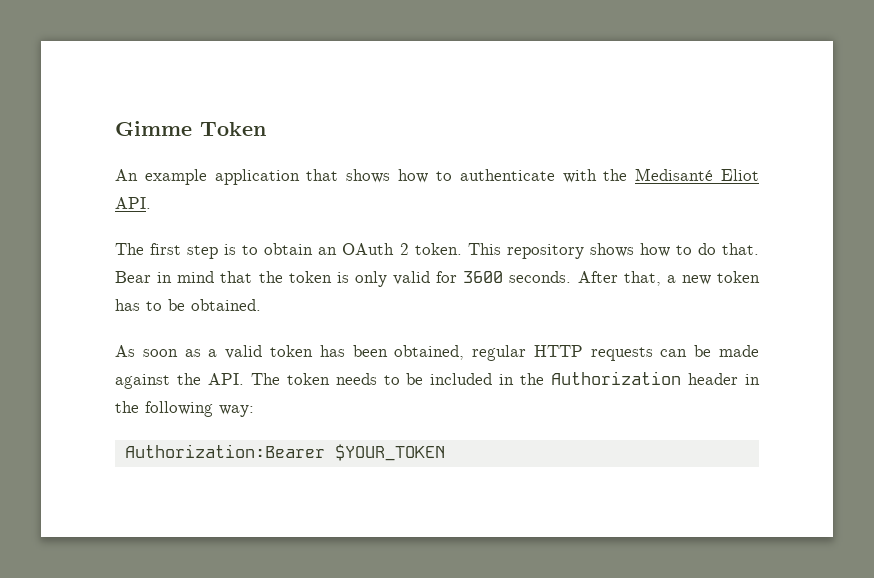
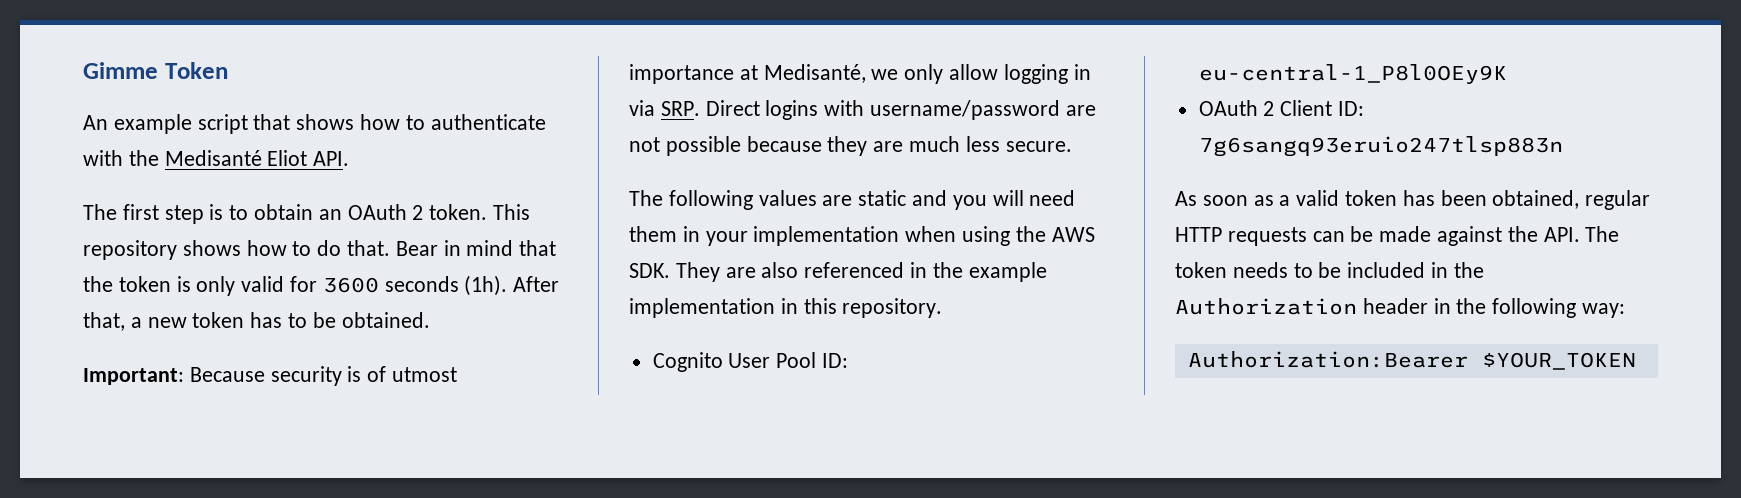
- An example application that shows how to authenticate with the Medisanté Eliot API.
+ An example script that shows how to authenticate with the Medisanté Eliot API.
- Bear in mind that the token is only valid for 3600 seconds.
+ Bear in mind that the token is only valid for 3600 seconds (1h).
+ Important: Because security is of utmost importance at Medisanté, we only allow logging in via SRP. Direct logins with username/password are not possible because they are much less secure.
+ The following values are static and you will need them in your implementation when using the AWS SDK. They are also referenced in the example implementation in this repository.
+ Cognito User Pool ID: eu-central-1_P8l0OEy9K
+ OAuth 2 Client ID: 7g6sangq93eruio247tlsp883n

